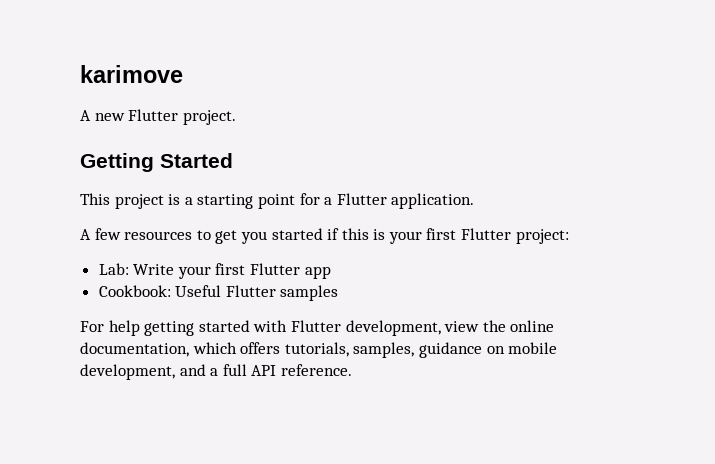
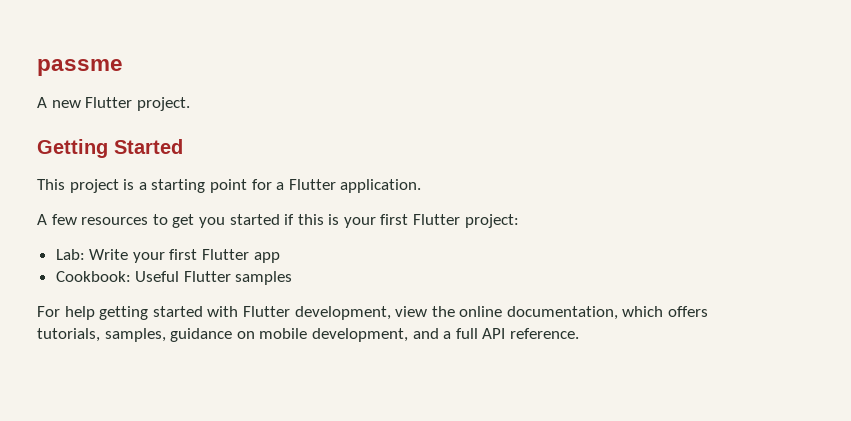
- karimove
+ passme

